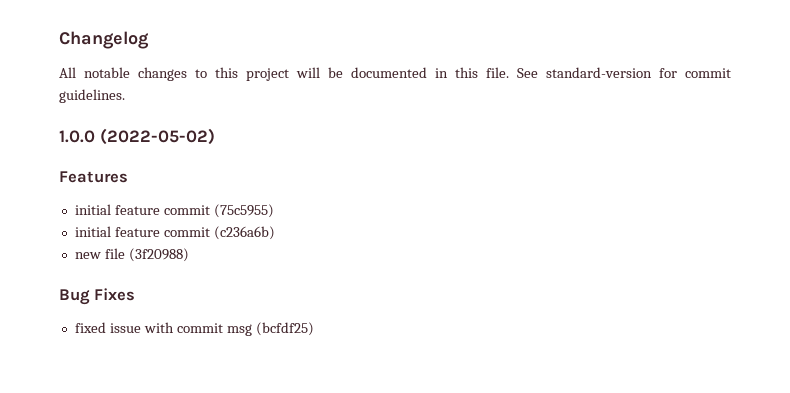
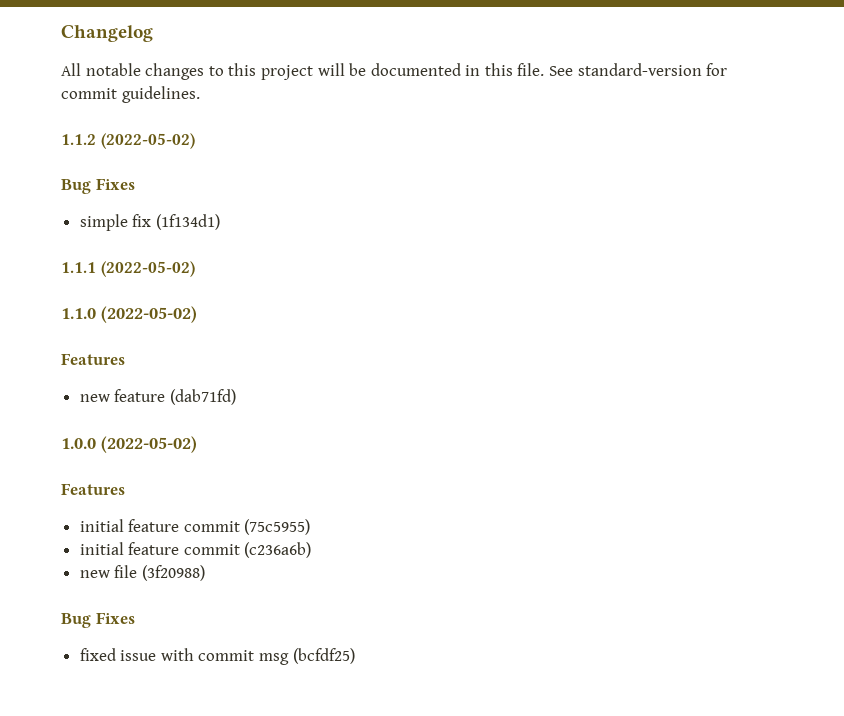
+ 1.1.2 (2022-05-02)
+ Bug Fixes
+ simple fix (1f134d1)
+ 1.1.1 (2022-05-02)
+ 1.1.0 (2022-05-02)
+ Features
+ new feature (dab71fd)

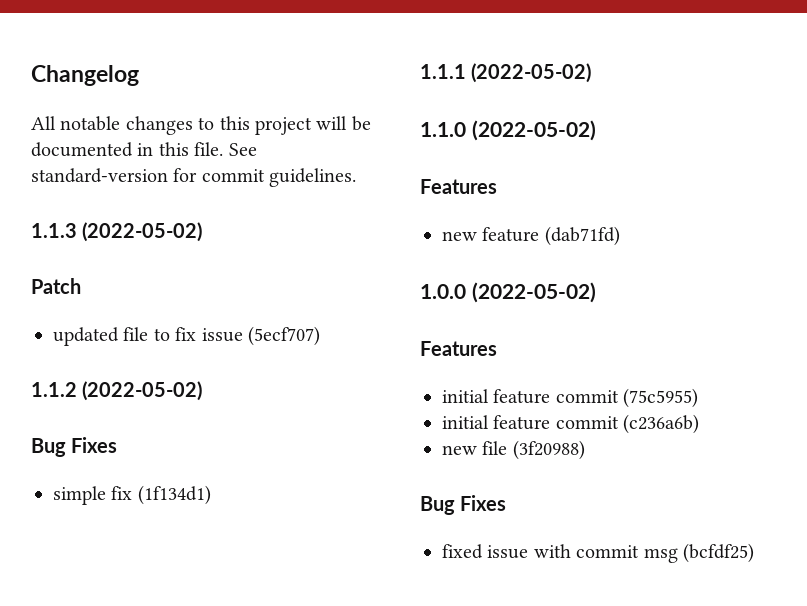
+ 1.1.3 (2022-05-02)
+ Patch
+ updated file to fix issue (5ecf707)

